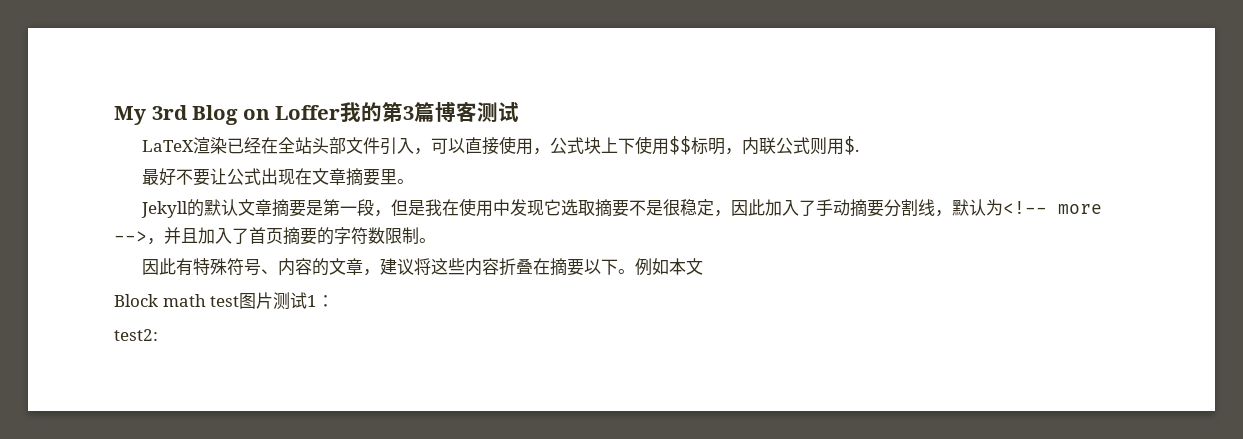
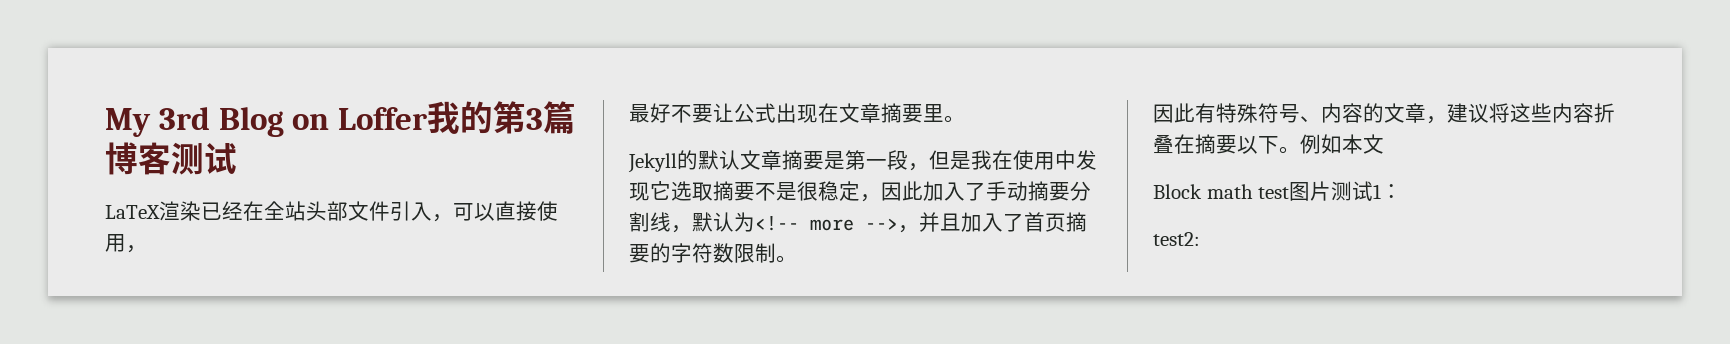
- LaTeX渲染已经在全站头部文件引入，可以直接使用，公式块上下使用$$标明，内联公式则用$.
+ LaTeX渲染已经在全站头部文件引入，可以直接使用，

